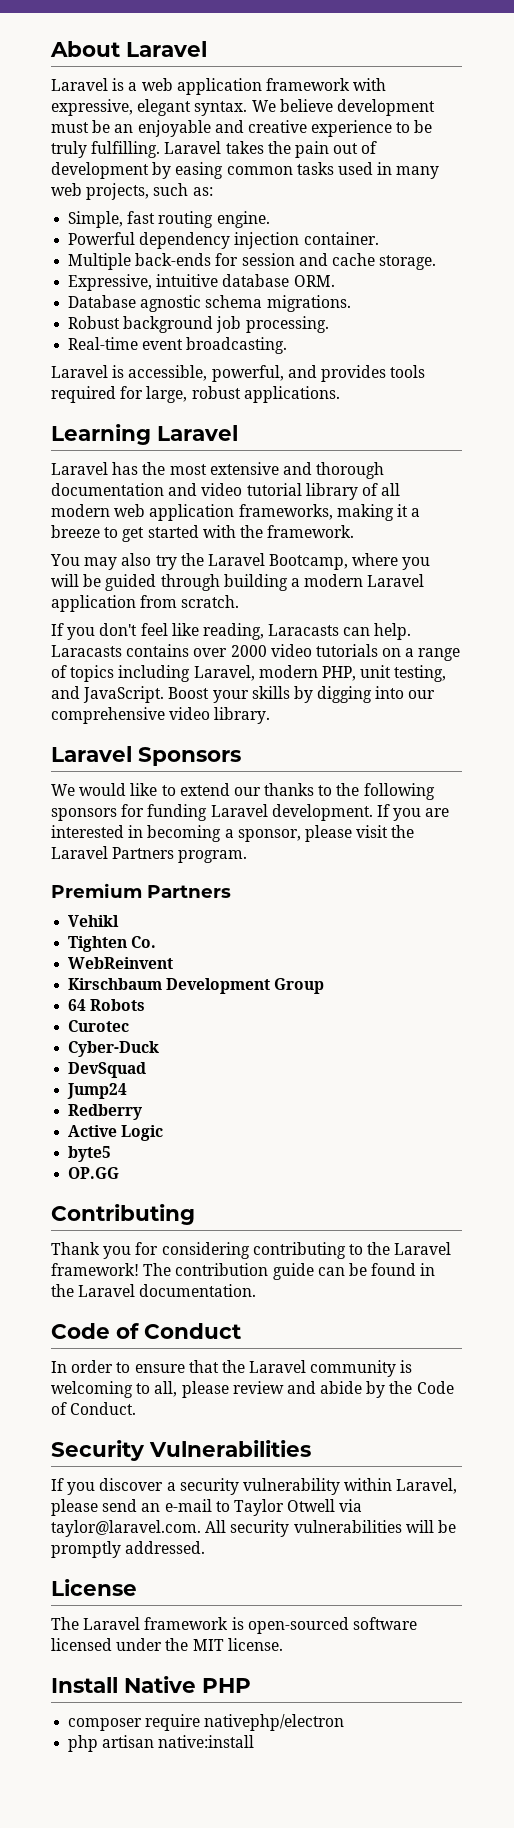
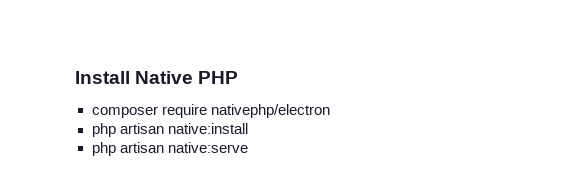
- About Laravel
- Laravel is a web application framework with expressive, elegant syntax. We believe development must be an enjoyable and creative experience to be truly fulfilling. Laravel takes the pain out of development by easing common tasks used in many web projects, such as:
- Simple, fast routing engine.
- Powerful dependency injection container.
- Multiple back-ends for session and cache storage.
- Expressive, intuitive database ORM.
- Database agnostic schema migrations.
- Robust background job processing.
- Real-time event broadcasting.
- Laravel is accessible, powerful, and provides tools required for large, robust applications.
- Learning Laravel
- Laravel has the most extensive and thorough documentation and video tutorial library of all modern web application frameworks, making it a breeze to get started with the framework.
- You may also try the Laravel Bootcamp, where you will be guided through building a modern Laravel application from scratch.
- If you don't feel like reading, Laracasts can help. Laracasts contains over 2000 video tutorials on a range of topics including Laravel, modern PHP, unit testing, and JavaScript. Boost your skills by digging into our comprehensive video library.
- Laravel Sponsors
- We would like to extend our thanks to the following sponsors for funding Laravel development. If you are interested in becoming a sponsor, please visit the Laravel Partners program.
- Premium Partners
- Vehikl
- Tighten Co.
- WebReinvent
- Kirschbaum Development Group
- 64 Robots
- Curotec
- Cyber-Duck
- DevSquad
- Jump24
- Redberry
- Active Logic
- byte5
- OP.GG
- Contributing
- Thank you for considering contributing to the Laravel framework! The contribution guide can be found in the Laravel documentation.
- Code of Conduct
- In order to ensure that the Laravel community is welcoming to all, please review and abide by the Code of Conduct.
- Security Vulnerabilities
- If you discover a security vulnerability within Laravel, please send an e-mail to Taylor Otwell via taylor@laravel.com. All security vulnerabilities will be promptly addressed.
- License
- The Laravel framework is open-sourced software licensed under the MIT license.
+ php artisan native:serve

